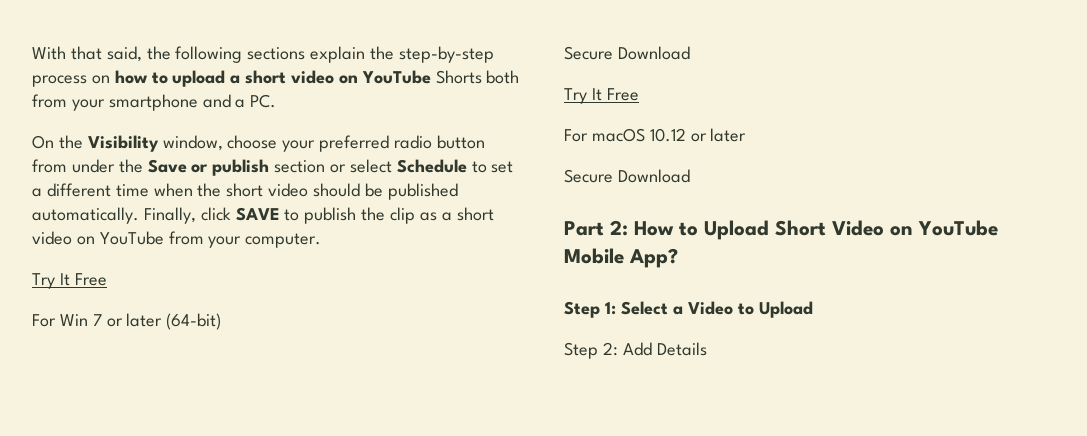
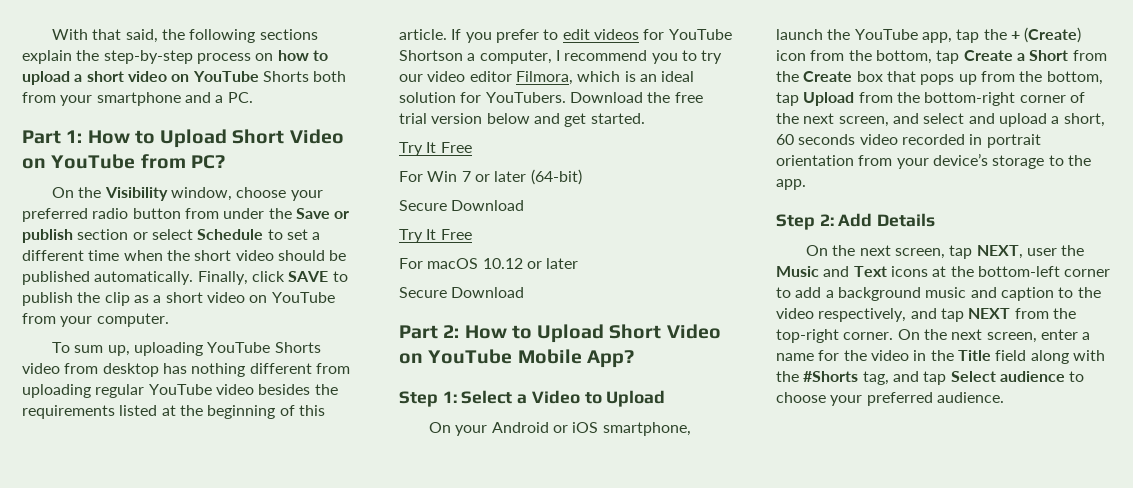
+ Part 1: How to Upload Short Video on YouTube from PC?
+ To sum up, uploading YouTube Shorts video from desktop has nothing different from uploading regular YouTube video besides the requirements listed at the beginning of this article. If you prefer to edit videos for YouTube Shortson a computer, I recommend you to try our video editor Filmora, which is an ideal solution for YouTubers. Download the free trial version below and get started.
+ On your Android or iOS smartphone, launch the YouTube app, tap the + (Create) icon from the bottom, tap Create a Short from the Create box that pops up from the bottom, tap Upload from the bottom-right corner of the next screen, and select and upload a short, 60 seconds video recorded in portrait orientation from your device’s storage to the app.
  Step 2: Add Details
+ On the next screen, tap NEXT, user the Music and Text icons at the bottom-left corner to add a background music and caption to the video respectively, and tap NEXT from the top-right corner. On the next screen, enter a name for the video in the Title field along with the #Shorts tag, and tap Select audience to choose your preferred audience.

